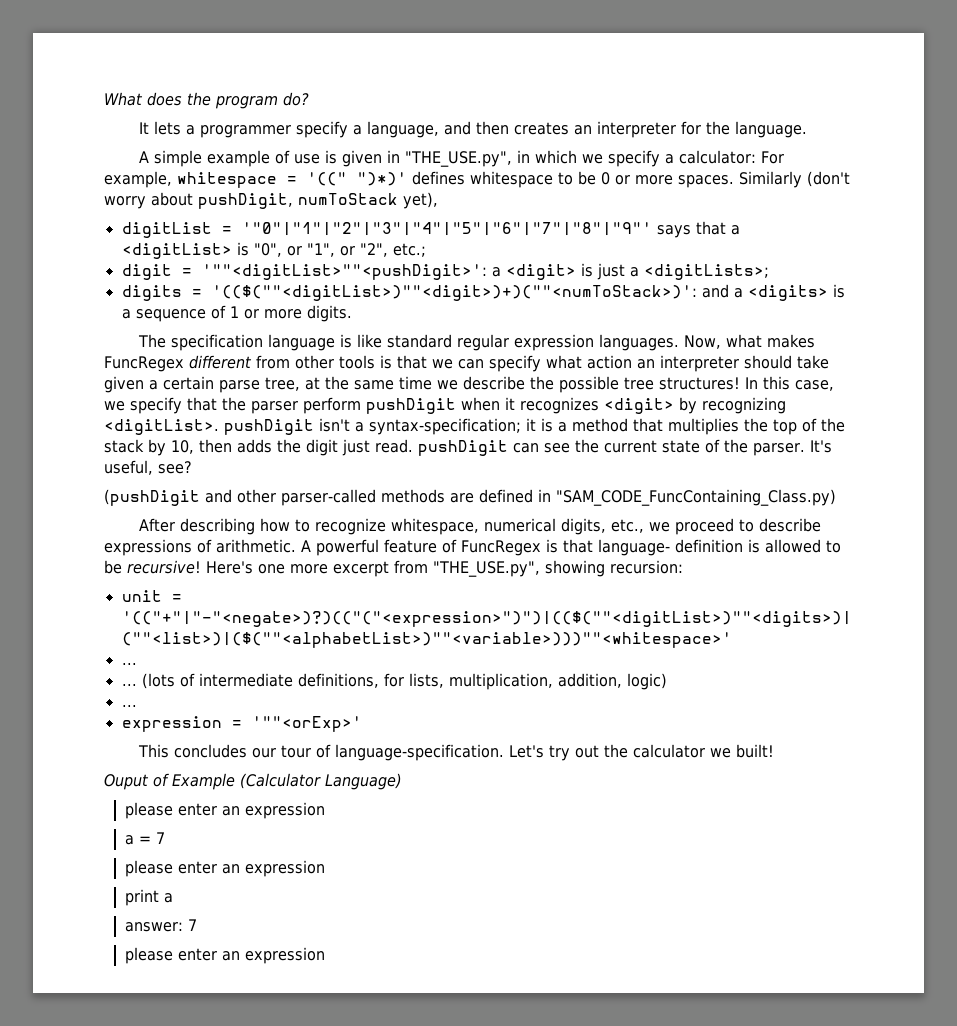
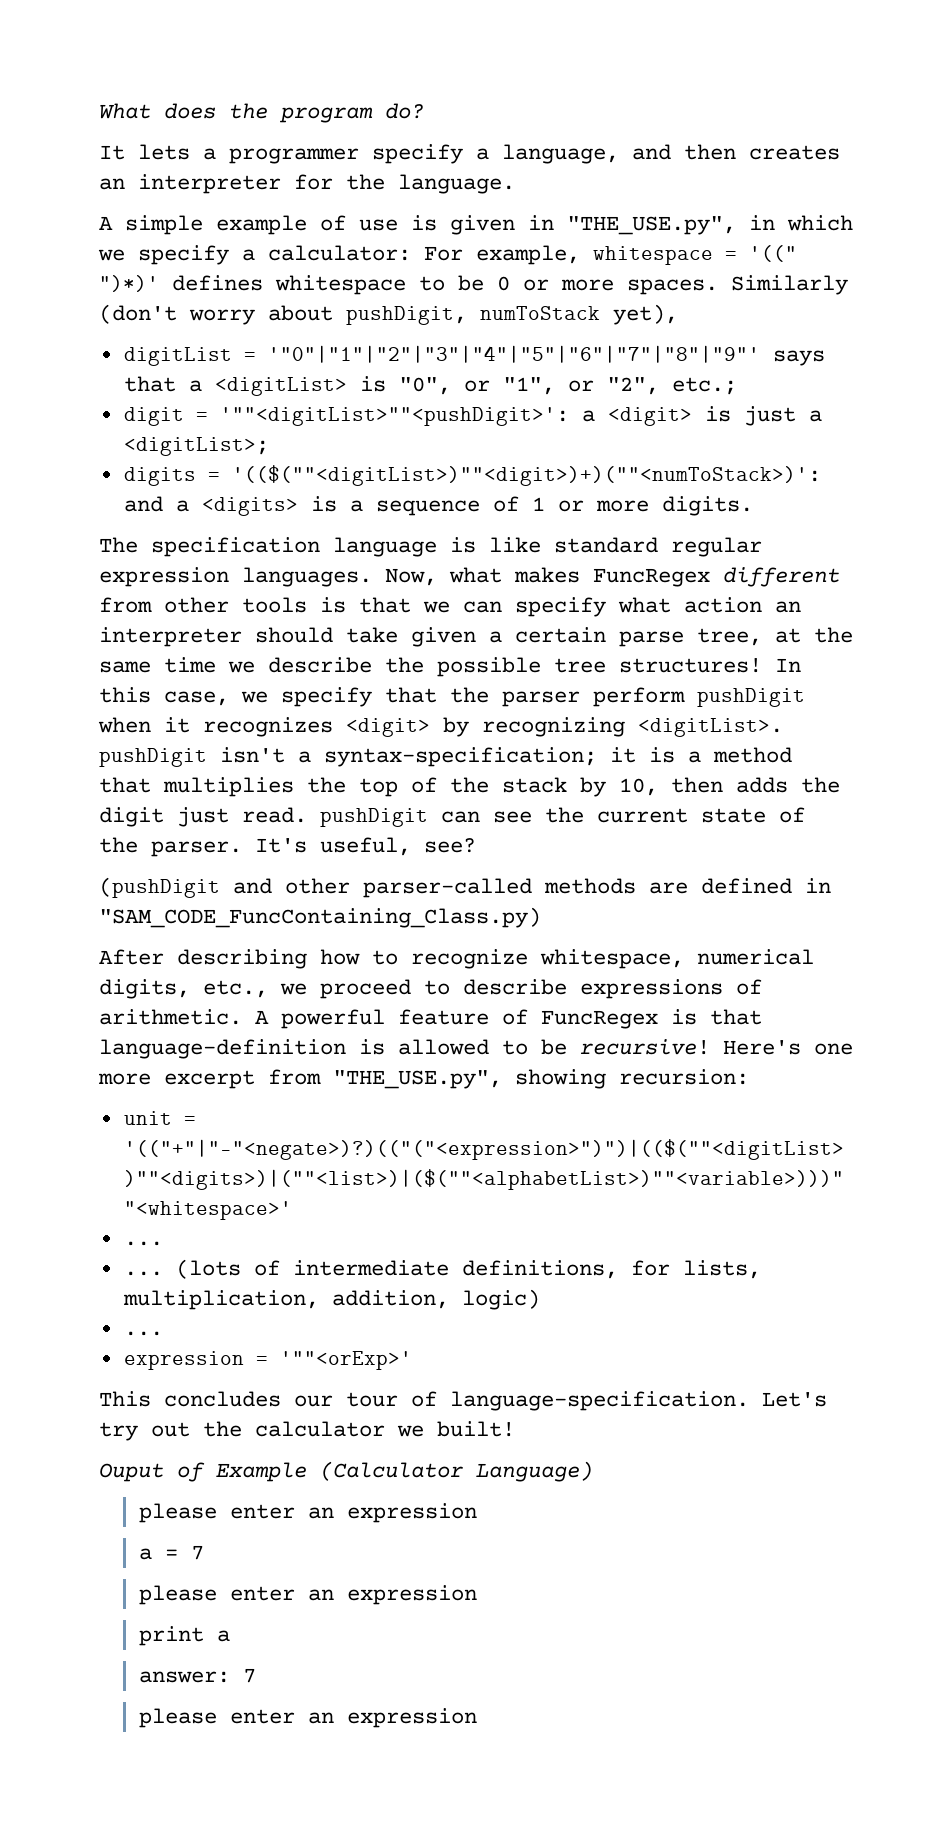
- digit = '""<digitList>""<pushDigit>': a <digit> is just a <digitLists>;
+ digit = '""<digitList>""<pushDigit>': a <digit> is just a <digitList>;
- A powerful feature of FuncRegex is that language- definition is allowed to be recursive!
+ A powerful feature of FuncRegex is that language-definition is allowed to be recursive!

